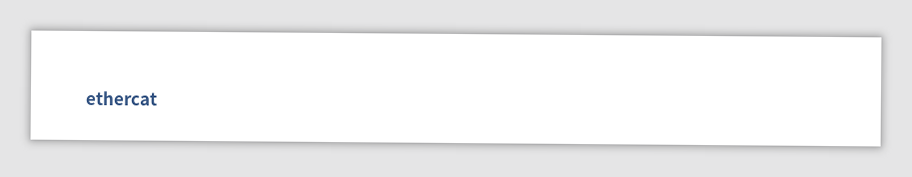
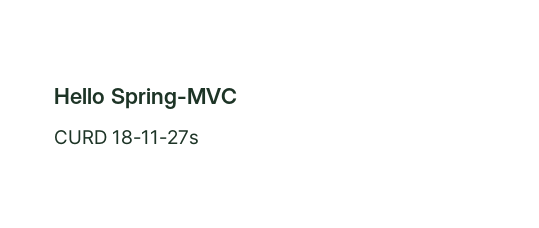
- ethercat
+ Hello Spring-MVC
+ CURD 18-11-27s

